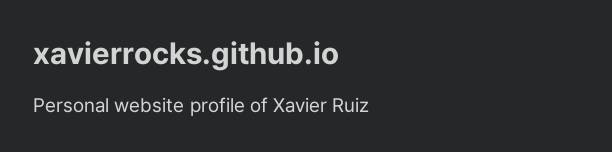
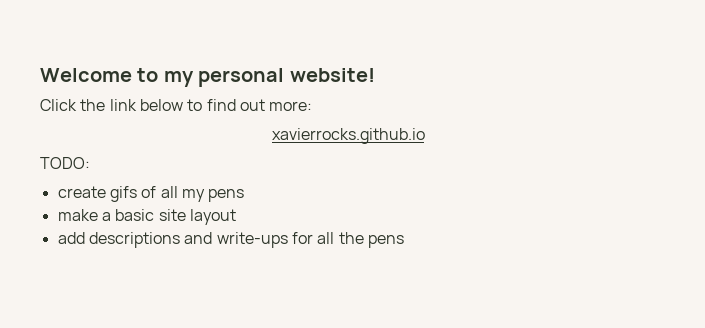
+ Welcome to my personal website!
+ Click the link below to find out more:
  xavierrocks.github.io
- Personal website profile of Xavier Ruiz
+ TODO:
+ create gifs of all my pens
+ make a basic site layout
+ add descriptions and write-ups for all the pens

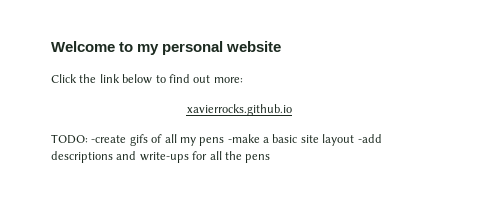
- Welcome to my personal website!
+ Welcome to my personal website
- TODO:
- create gifs of all my pens
- make a basic site layout
- add descriptions and write-ups for all the pens
+ TODO: -create gifs of all my pens -make a basic site layout -add descriptions and write-ups for all the pens

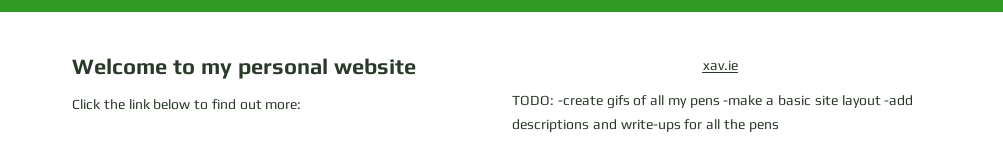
- xavierrocks.github.io
+ xav.ie

